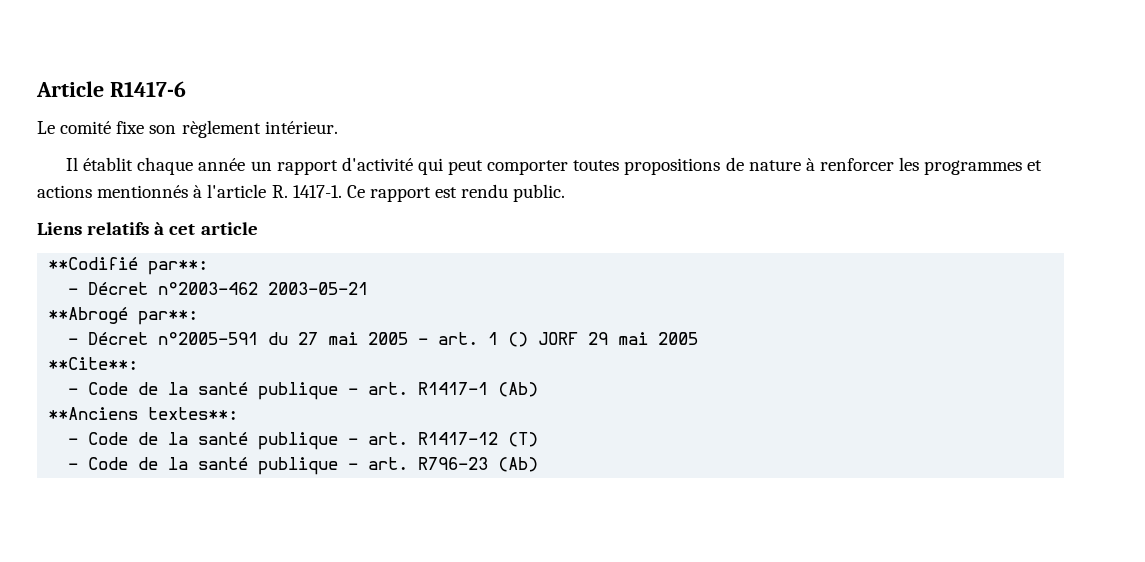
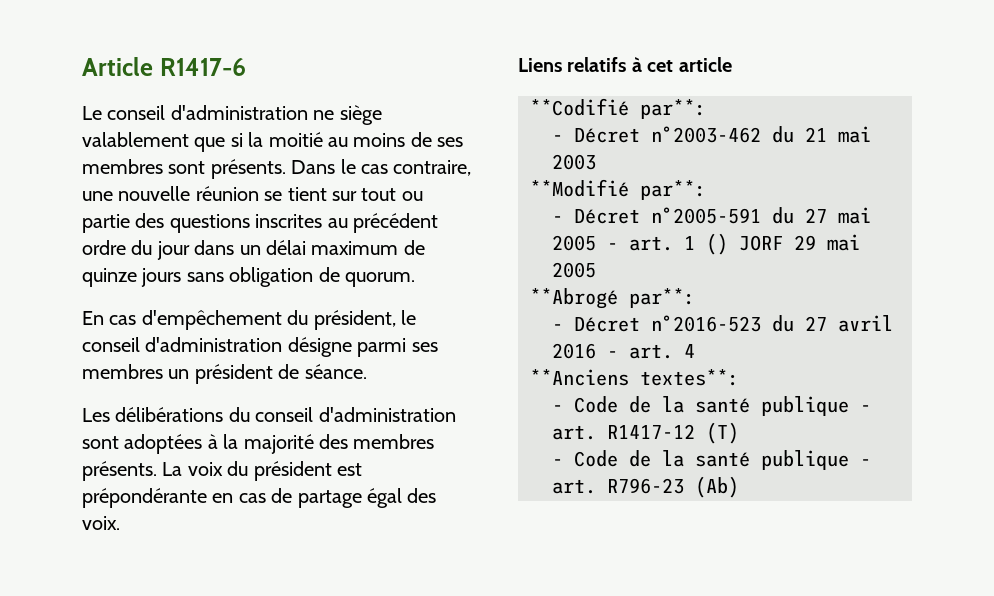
- Le comité fixe son règlement intérieur.
- Il établit chaque année un rapport d'activité qui peut comporter toutes propositions de nature à renforcer les programmes et actions mentionnés à l'article R. 1417-1. Ce rapport est rendu public.
+ Le conseil d'administration ne siège valablement que si la moitié au moins de ses membres sont présents. Dans le cas contraire, une nouvelle réunion se tient sur tout ou partie des questions inscrites au précédent ordre du jour dans un délai maximum de quinze jours sans obligation de quorum.
+ En cas d'empêchement du président, le conseil d'administration désigne parmi ses membres un président de séance.
+ Les délibérations du conseil d'administration sont adoptées à la majorité des membres présents. La voix du président est prépondérante en cas de partage égal des voix.
- - Décret n°2003-462 2003-05-21
- **Abrogé par**:
+ - Décret n°2003-462 du 21 mai 2003
+ **Modifié par**:
- **Cite**:
- - Code de la santé publique - art. R1417-1 (Ab)
+ **Abrogé par**:
+ - Décret n°2016-523 du 27 avril 2016 - art. 4

